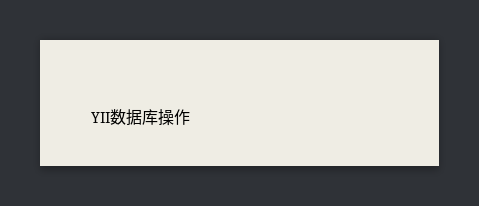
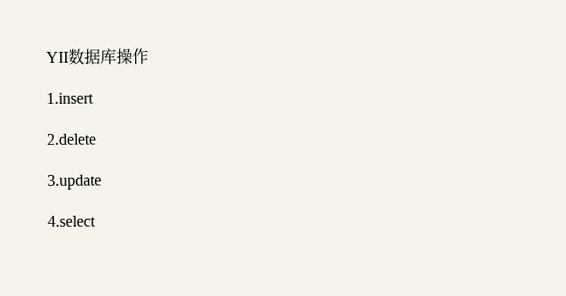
+ 1.insert
+ 2.delete
+ 3.update
+ 4.select

